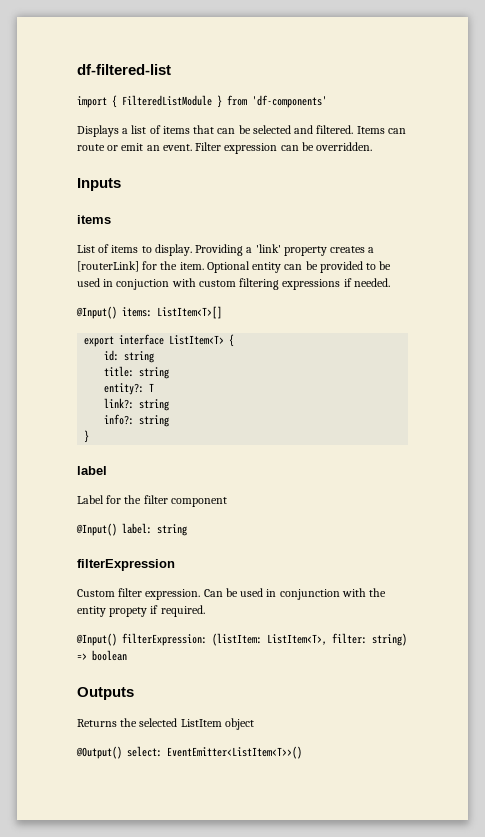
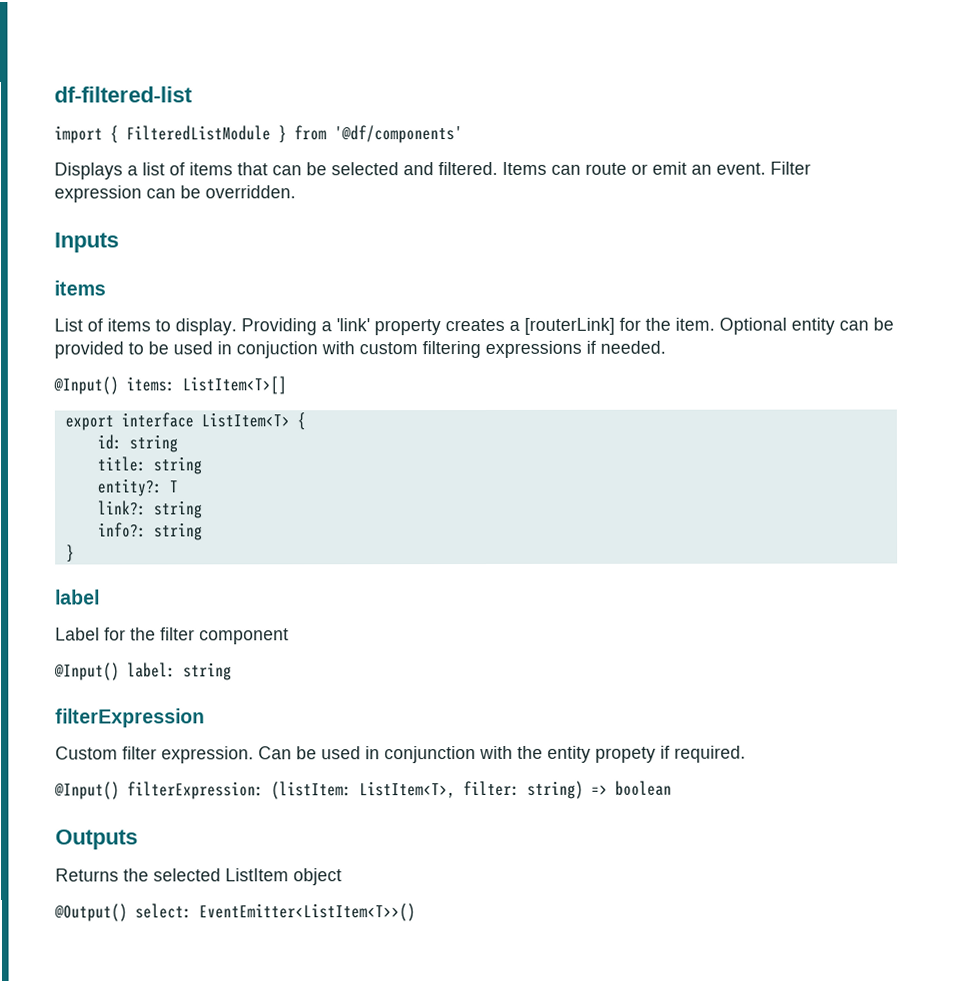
- import { FilteredListModule } from 'df-components'
+ import { FilteredListModule } from '@df/components'

